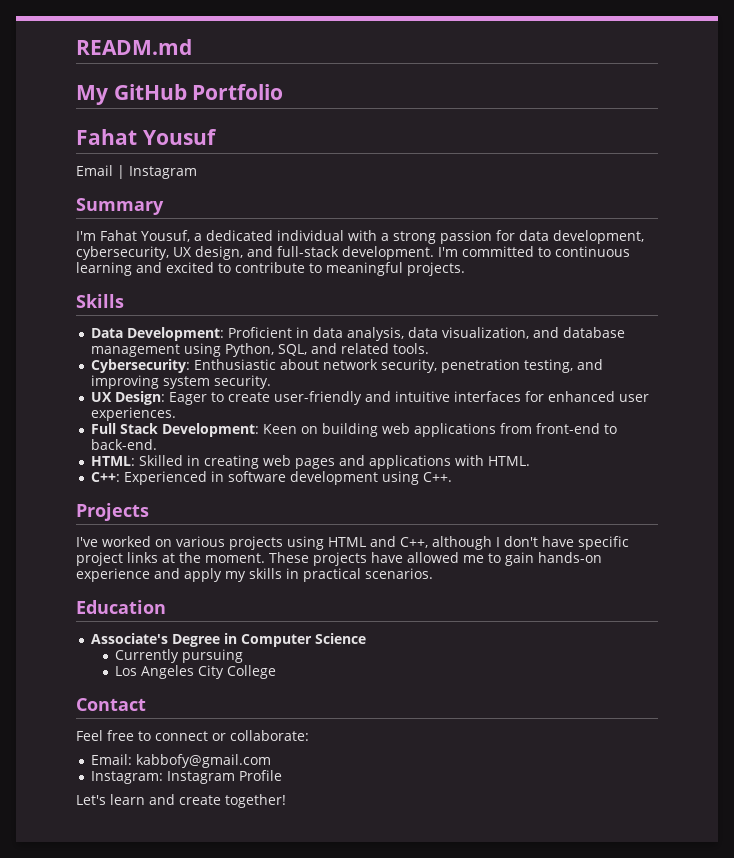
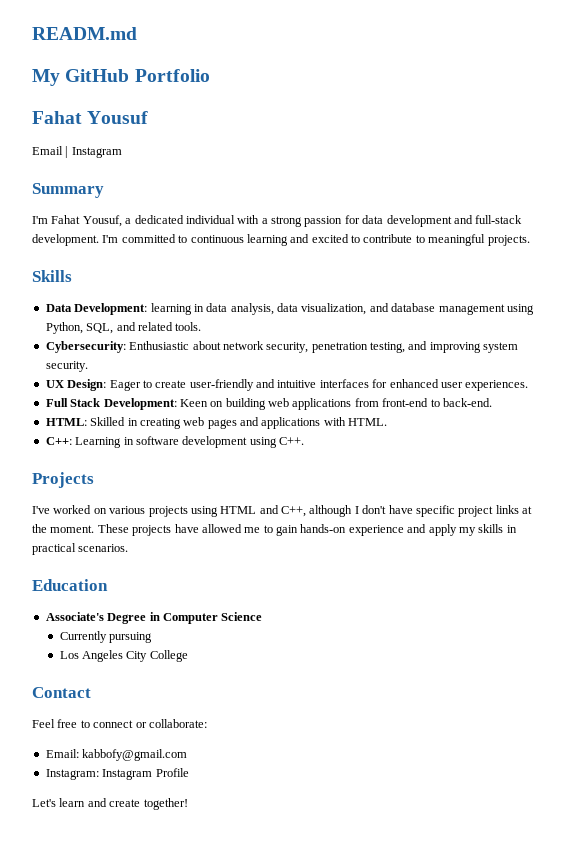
- I'm Fahat Yousuf, a dedicated individual with a strong passion for data development, cybersecurity, UX design, and full-stack development.
+ I'm Fahat Yousuf, a dedicated individual with a strong passion for data development and full-stack development.
- Data Development: Proficient in data analysis, data visualization, and database management using Python, SQL, and related tools.
+ Data Development: learning in data analysis, data visualization, and database management using Python, SQL, and related tools.
- C++: Experienced in software development using C++.
+ C++: Learning in software development using C++.

